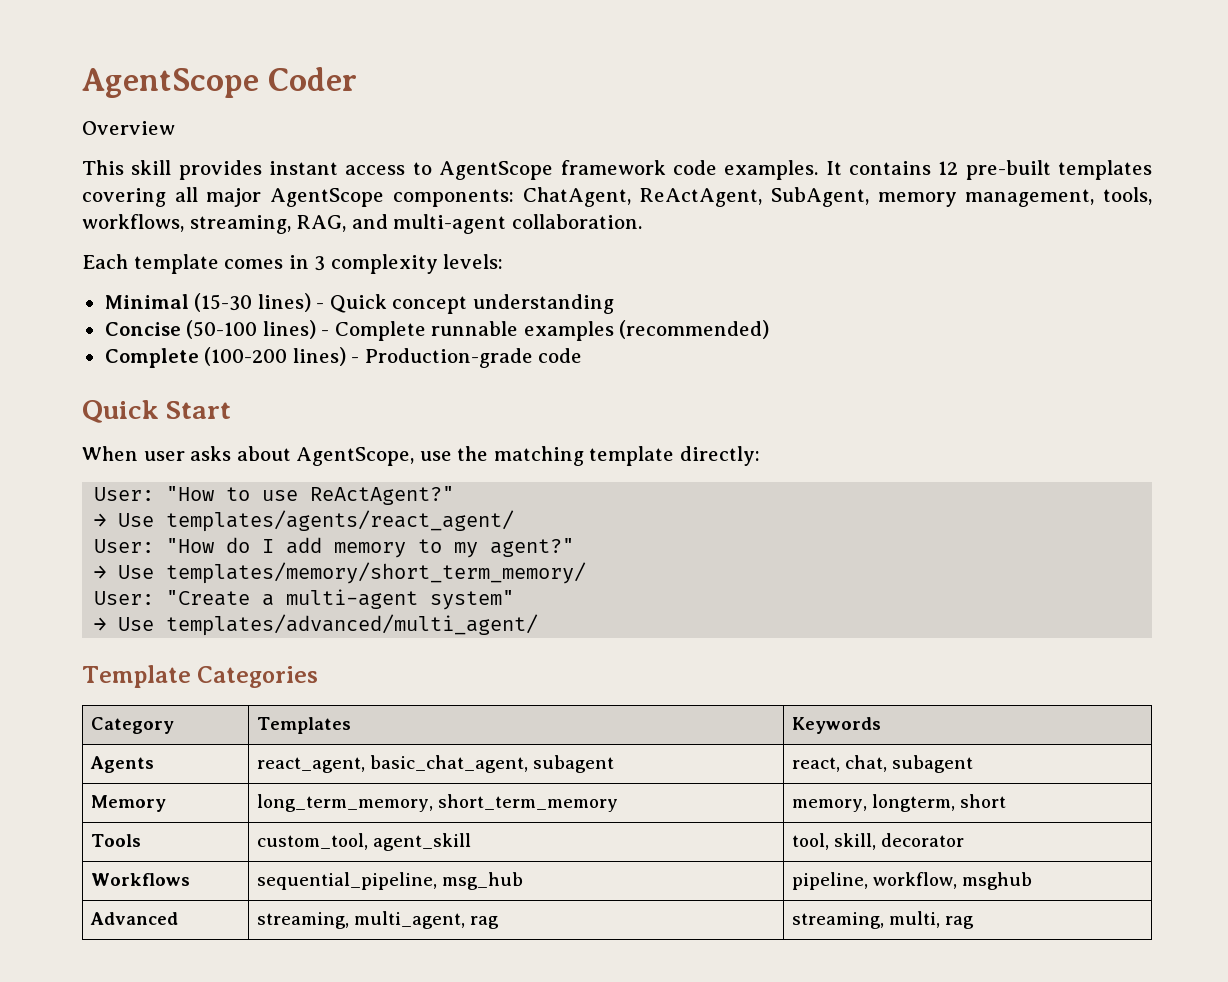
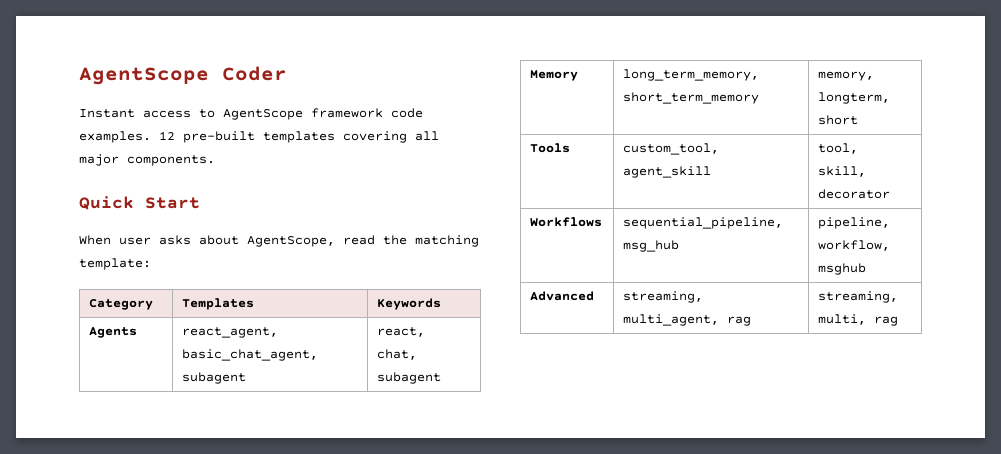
- Overview
- This skill provides instant access to AgentScope framework code examples.
+ Instant access to AgentScope framework code examples.
- It contains 12 pre-built templates covering all major AgentScope components: ChatAgent, ReActAgent, SubAgent, memory management, tools, workflows, streaming, RAG, and multi-agent collaboration.
- Each template comes in 3 complexity levels:
- Minimal (15-30 lines) - Quick concept understanding
- Concise (50-100 lines) - Complete runnable examples (recommended)
- Complete (100-200 lines) - Production-grade code
+ 12 pre-built templates covering all major components.
- When user asks about AgentScope, use the matching template directly:
- User: "How to use ReActAgent?"
- → Use templates/agents/react_agent/
- User: "How do I add memory to my agent?"
- → Use templates/memory/short_term_memory/
- User: "Create a multi-agent system"
- → Use templates/advanced/multi_agent/
- Template Categories
+ When user asks about AgentScope, read the matching template:

